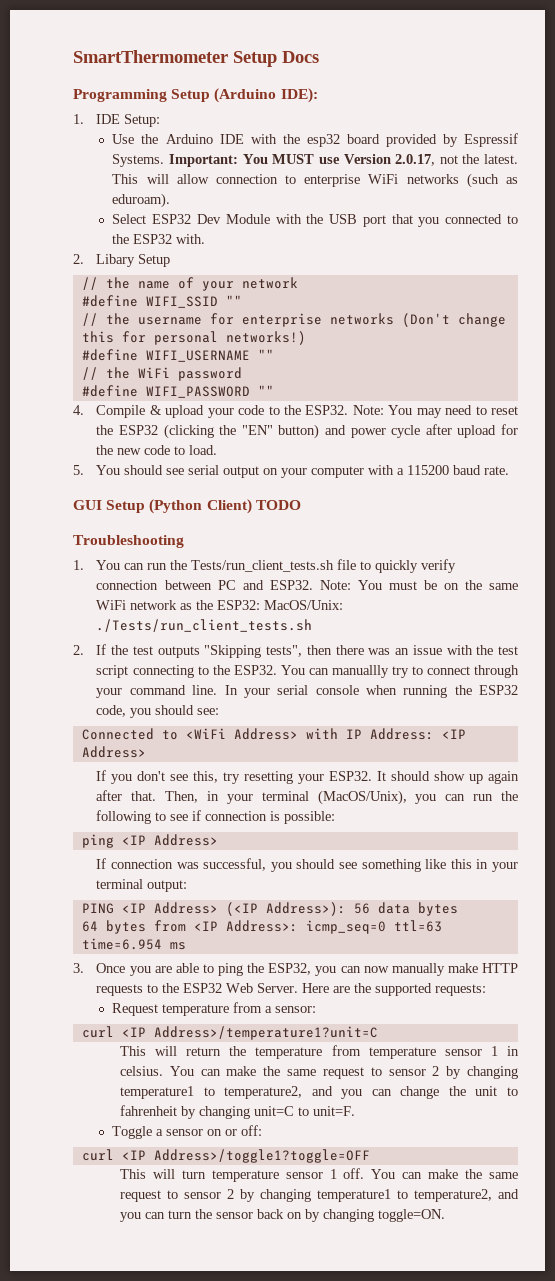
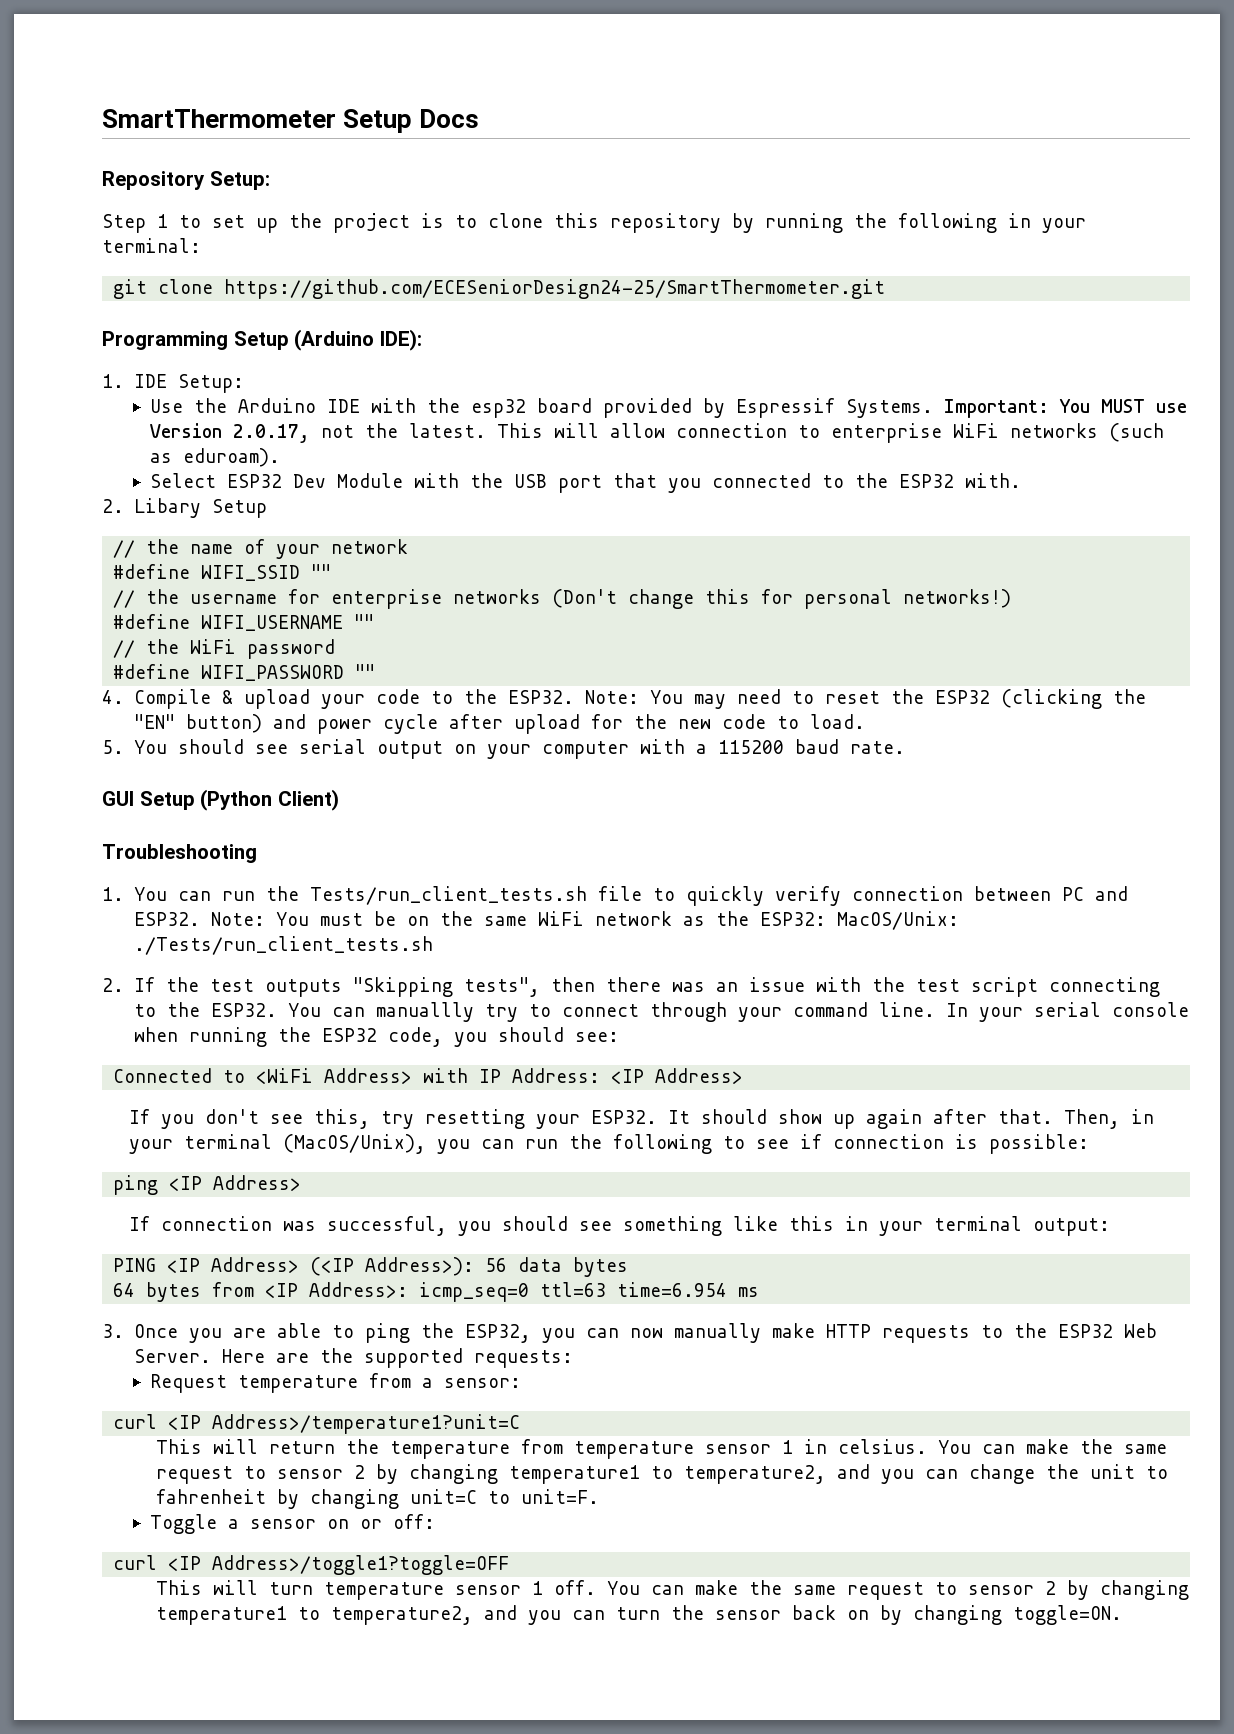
+ Repository Setup:
+ Step 1 to set up the project is to clone this repository by running the following in your terminal:
+ git clone https://github.com/ECESeniorDesign24-25/SmartThermometer.git
- GUI Setup (Python Client) TODO
+ GUI Setup (Python Client)

